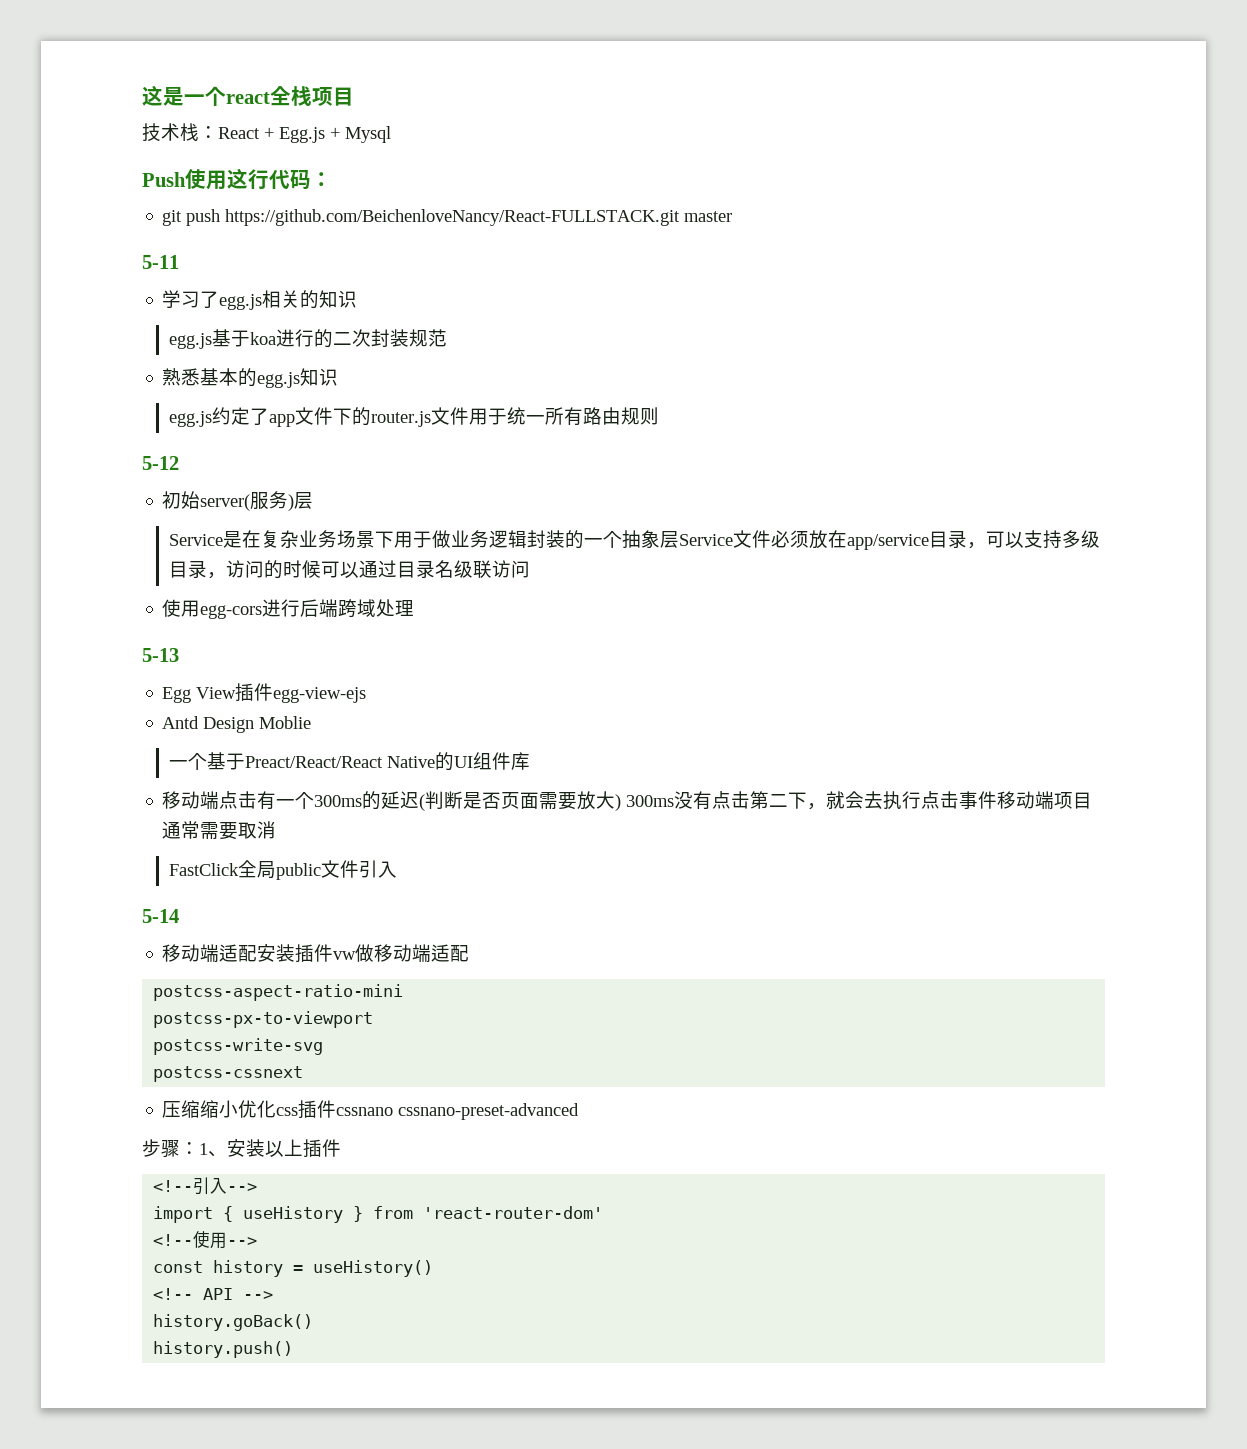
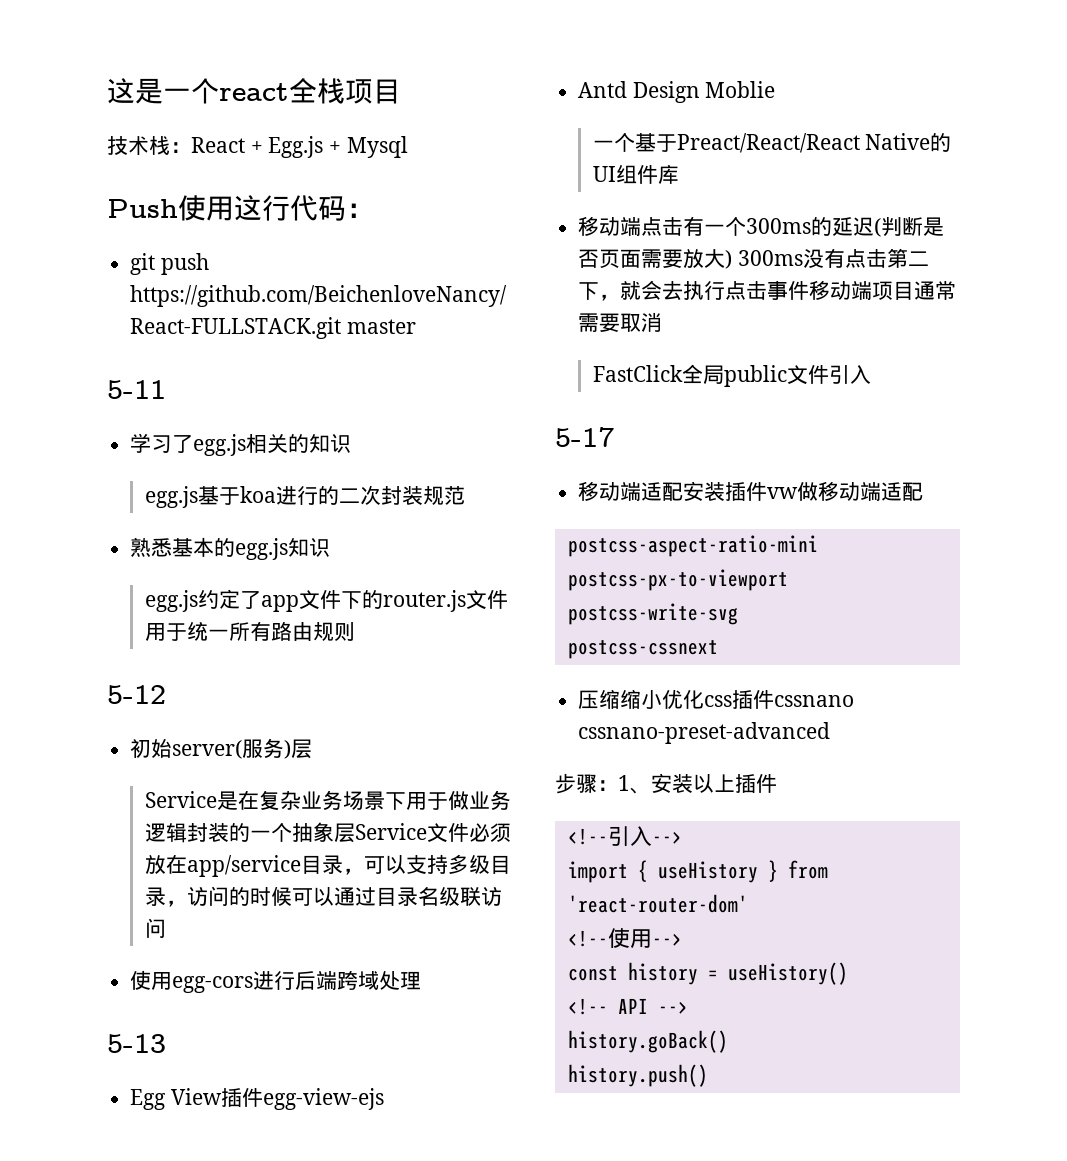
- 5-14
+ 5-17

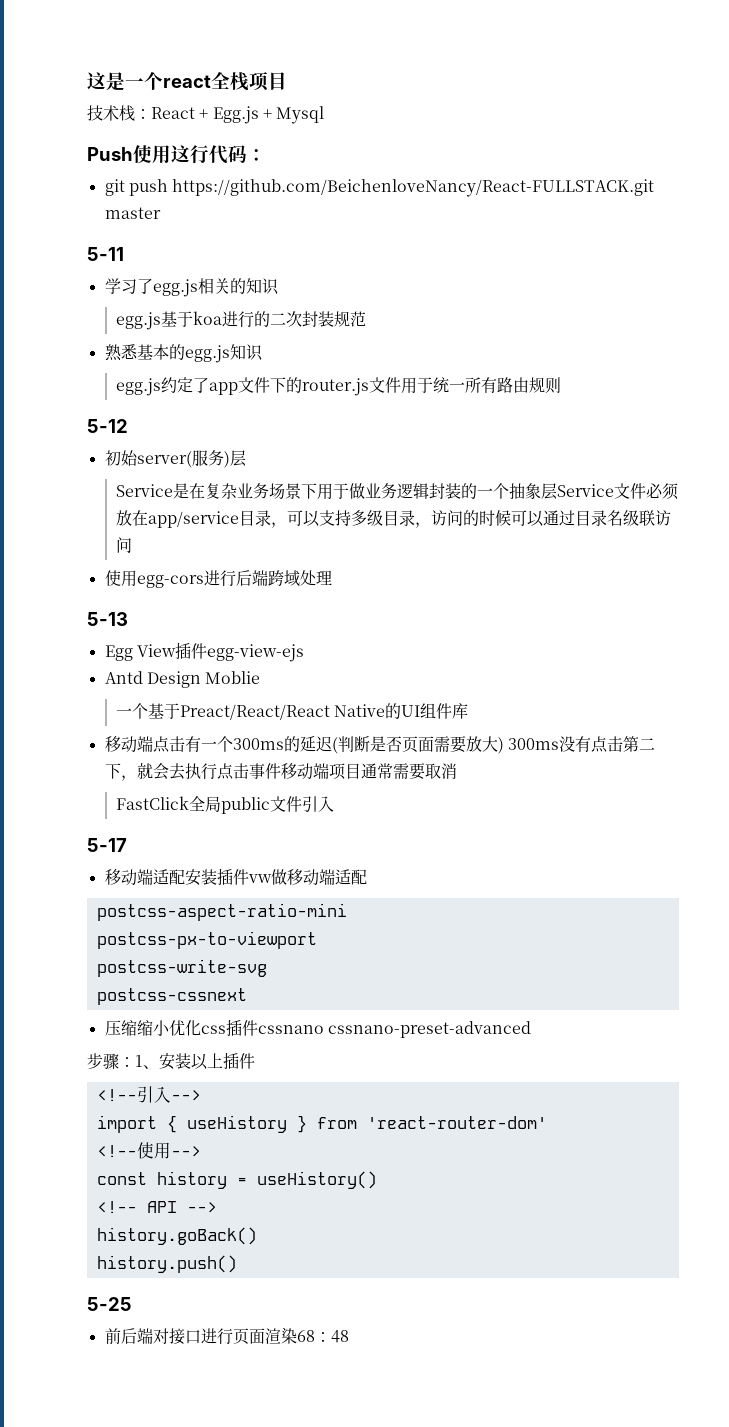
+ 5-25
+ 前后端对接口进行页面渲染68：48

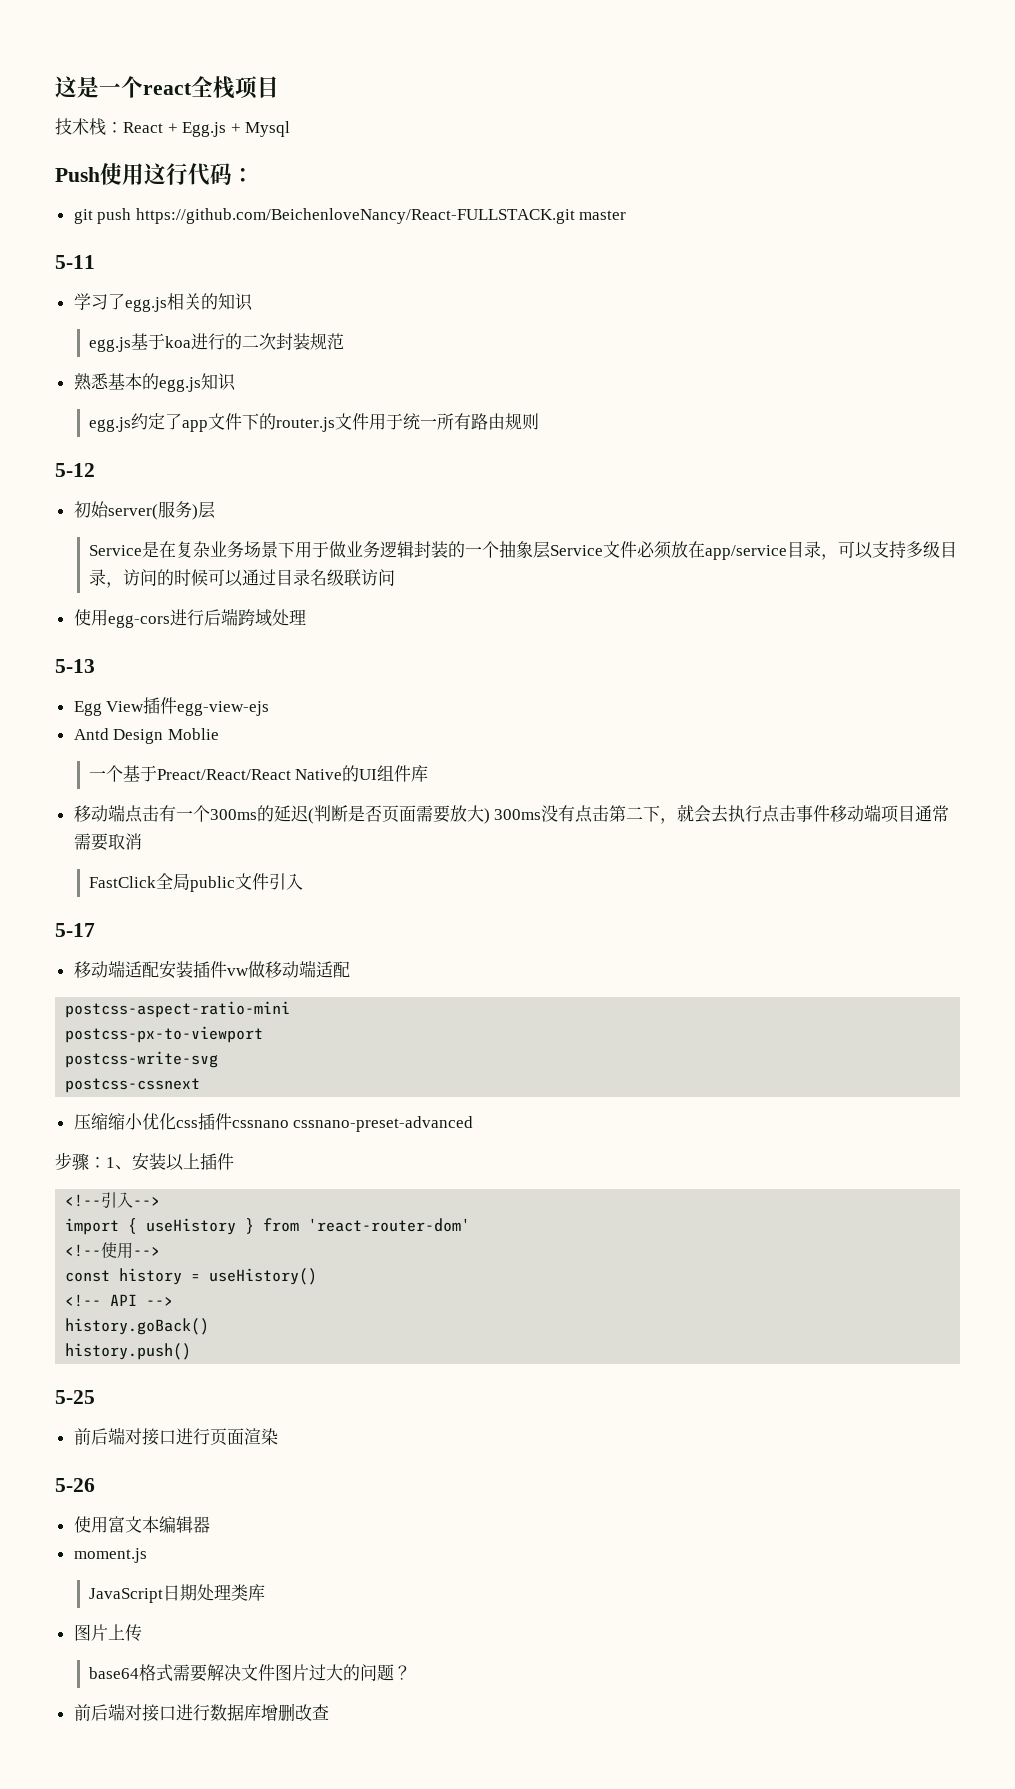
- 前后端对接口进行页面渲染68：48
+ 前后端对接口进行页面渲染
+ 5-26
+ 使用富文本编辑器
+ moment.js
+ JavaScript日期处理类库
+ 图片上传
+ base64格式需要解决文件图片过大的问题？
+ 前后端对接口进行数据库增删改查

